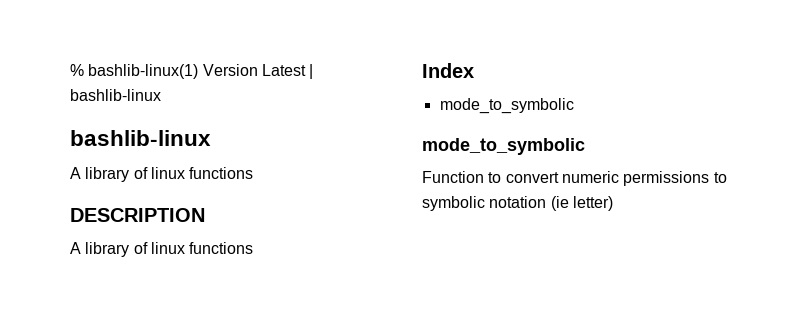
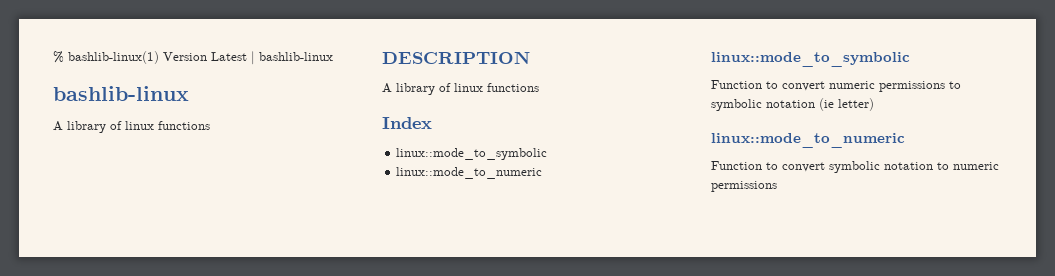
  Index
- mode_to_symbolic
- mode_to_symbolic
+ linux::mode_to_symbolic
+ linux::mode_to_numeric
+ linux::mode_to_symbolic
  Function to convert numeric permissions to symbolic notation (ie letter)
+ linux::mode_to_numeric
+ Function to convert symbolic notation to numeric permissions

